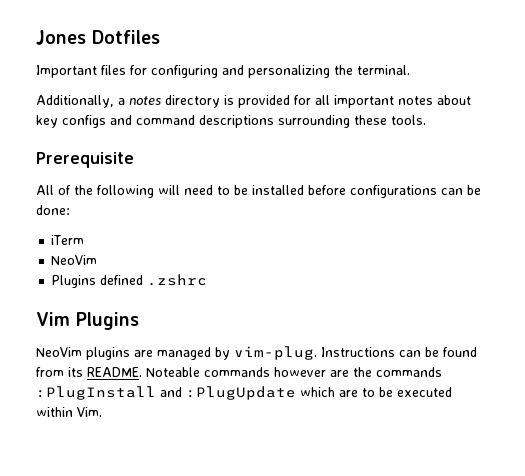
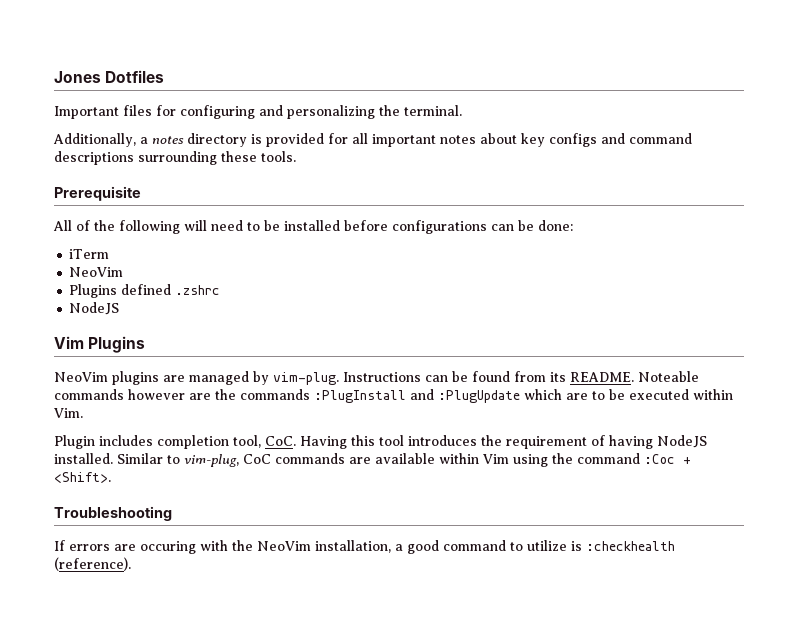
  Plugins defined .zshrc
+ NodeJS
+ Plugin includes completion tool, CoC. Having this tool introduces the requirement of having NodeJS installed. Similar to vim-plug, CoC commands are available within Vim using the command :Coc + <Shift>.
+ Troubleshooting
+ If errors are occuring with the NeoVim installation, a good command to utilize is :checkhealth (reference).

